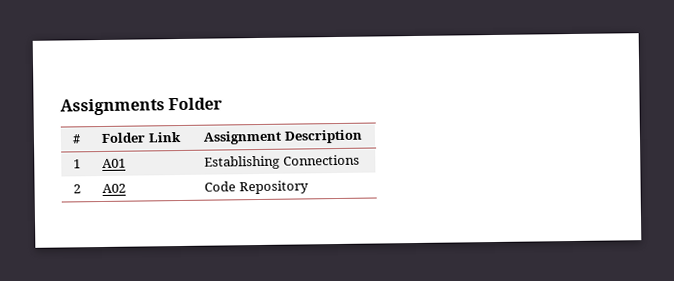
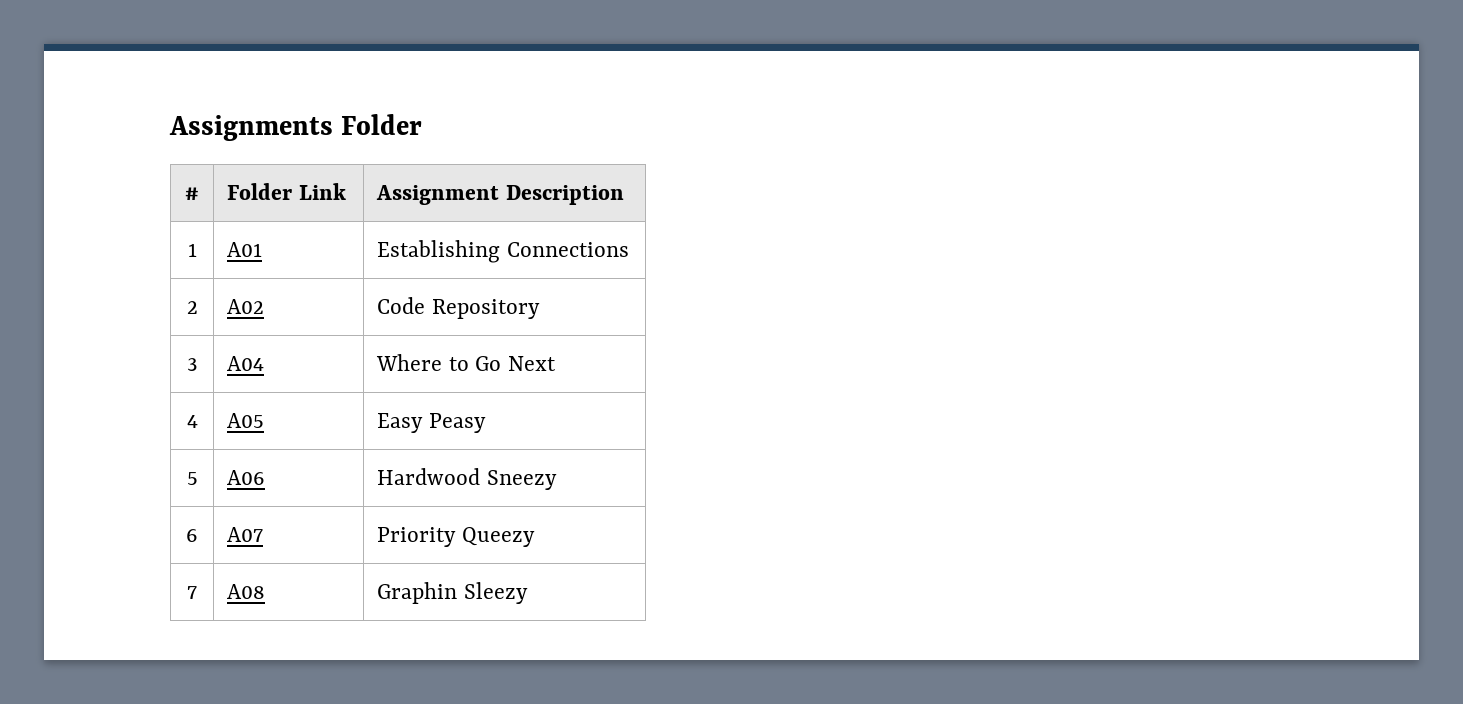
+ 3 | A04 | Where to Go Next
+ 4 | A05 | Easy Peasy
+ 5 | A06 | Hardwood Sneezy
+ 6 | A07 | Priority Queezy
+ 7 | A08 | Graphin Sleezy

